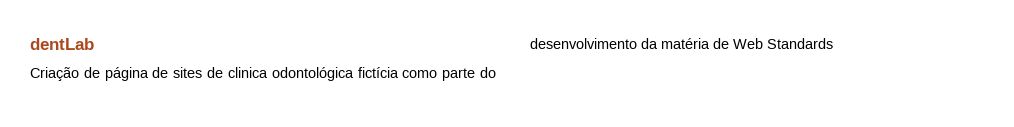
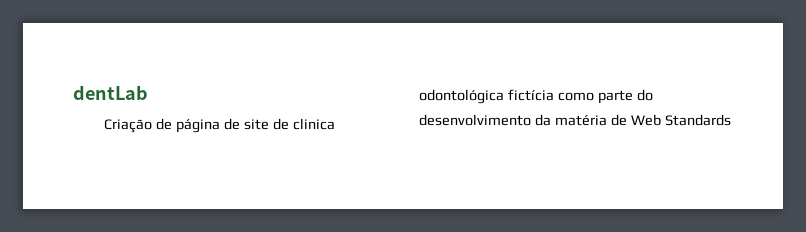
- Criação de página de sites de clinica odontológica fictícia como parte do desenvolvimento da matéria de Web Standards
+ Criação de página de site de clinica odontológica fictícia como parte do desenvolvimento da matéria de Web Standards

